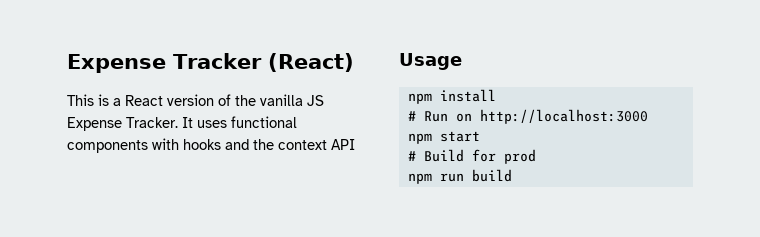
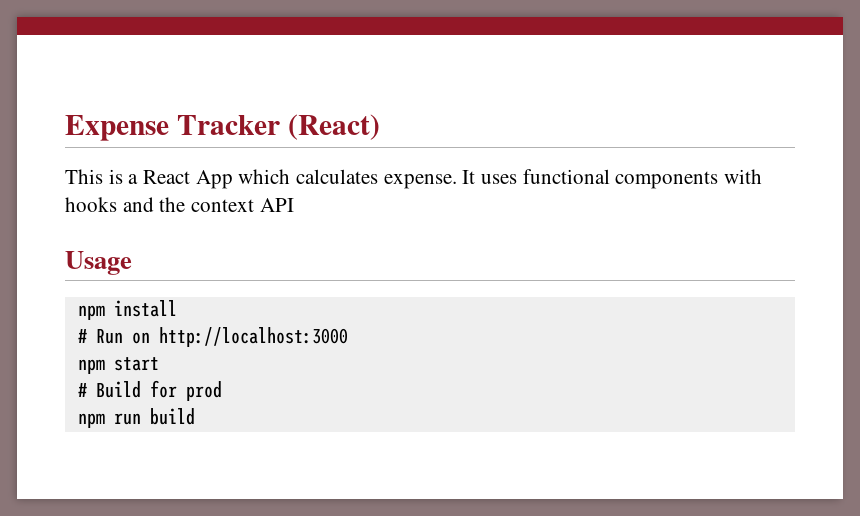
- This is a React version of the vanilla JS Expense Tracker.
+ This is a React App which calculates expense.

